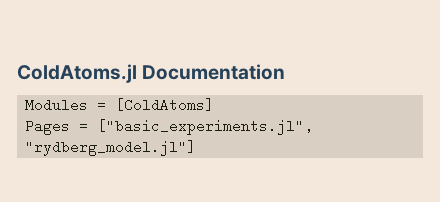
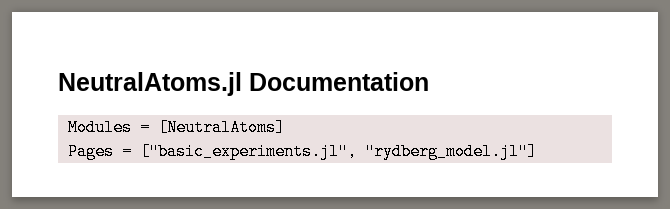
- ColdAtoms.jl Documentation
+ NeutralAtoms.jl Documentation
- Modules = [ColdAtoms]
+ Modules = [NeutralAtoms]

